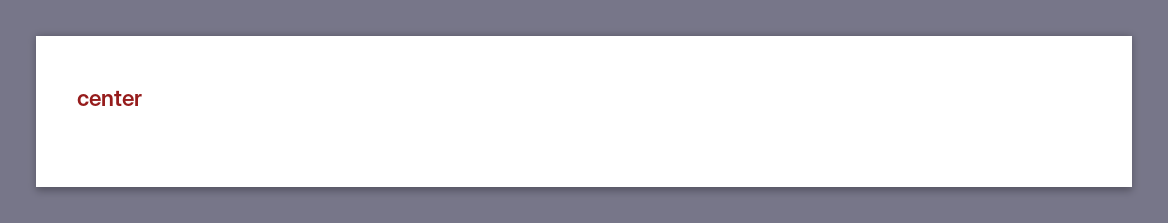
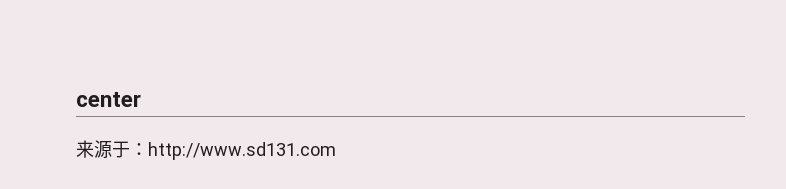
+ 来源于：http://www.sd131.com

